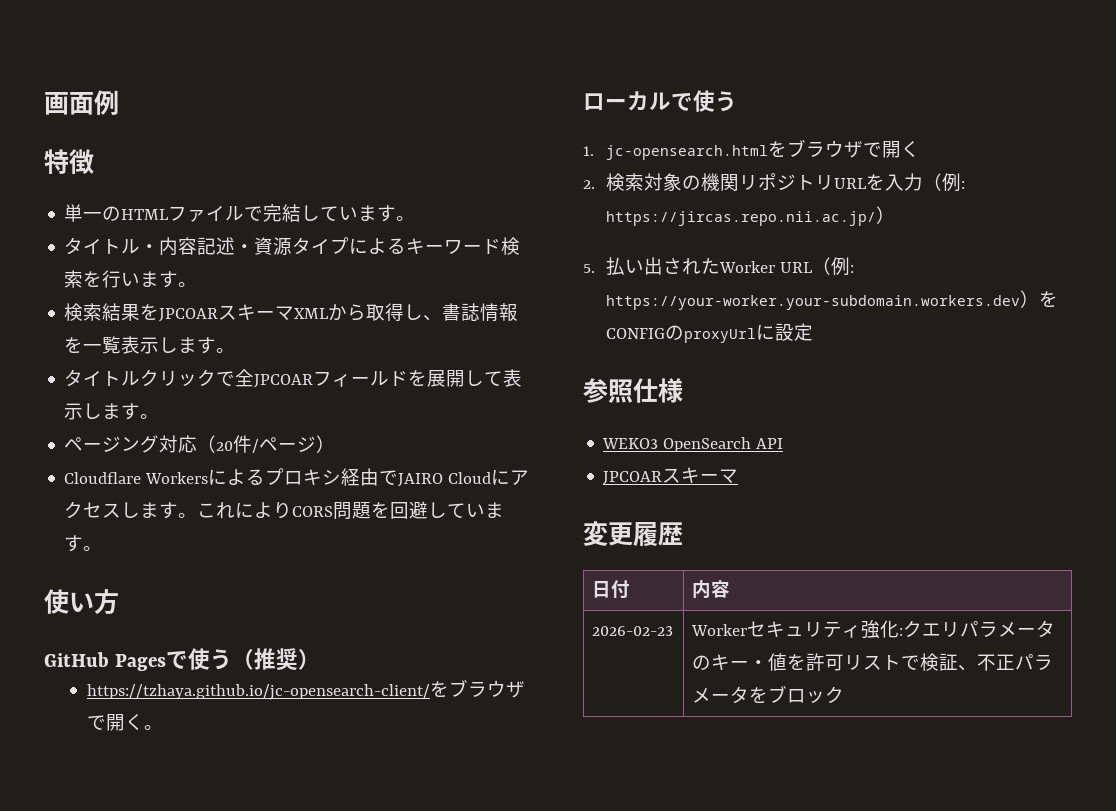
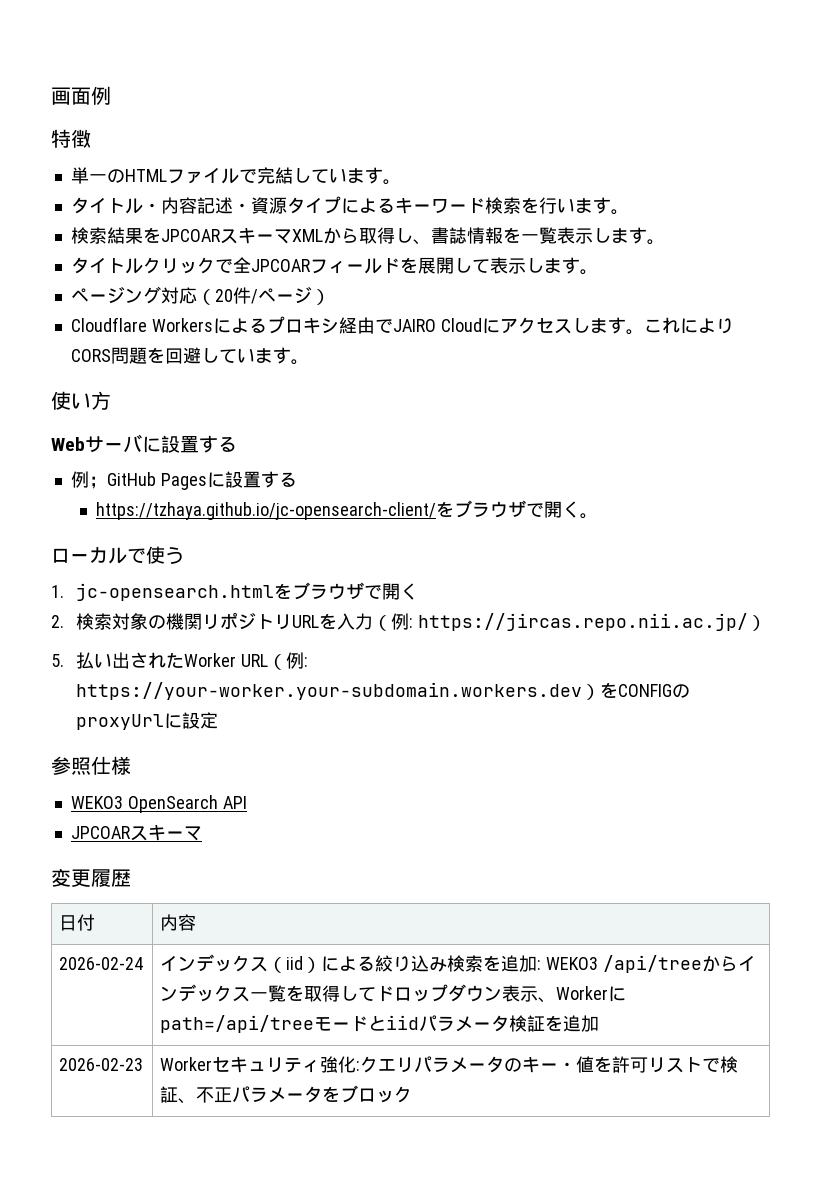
- GitHub Pagesで使う（推奨）
+ Webサーバに設置する
+ 例；GitHub Pagesに設置する
+ 2026-02-24 | インデックス（iid）による絞り込み検索を追加: WEKO3 /api/treeからインデックス一覧を取得してドロップダウン表示、Workerにpath=/api/treeモードとiidパラメータ検証を追加

